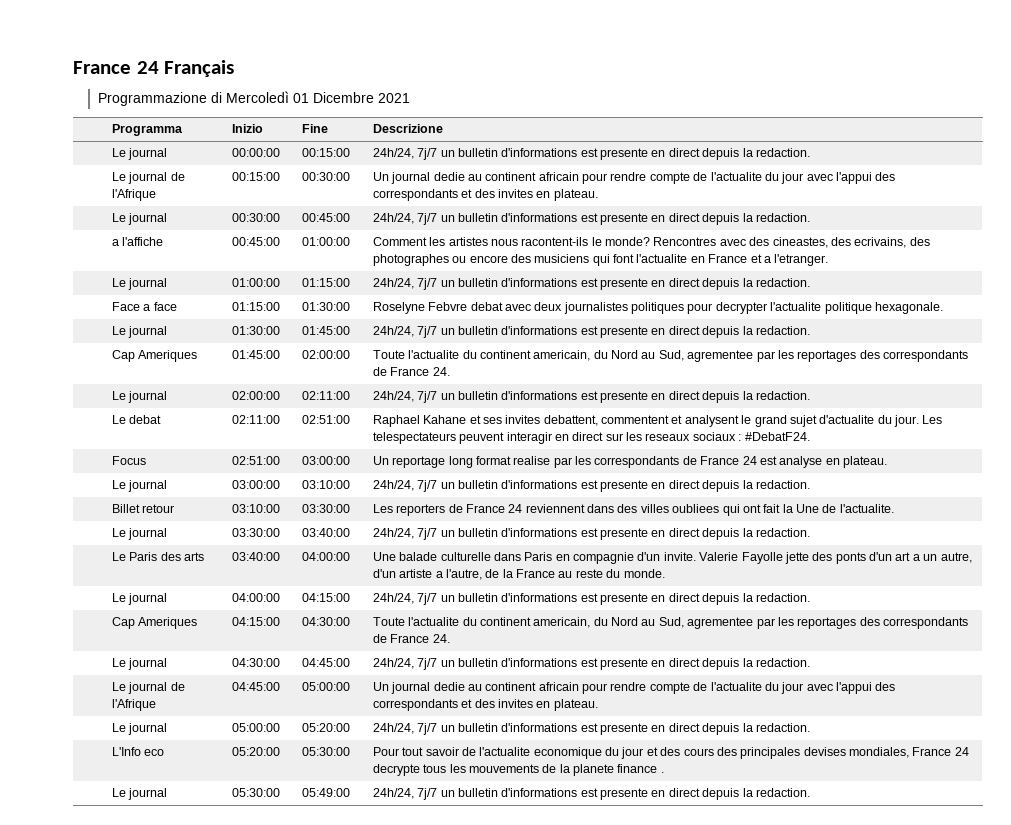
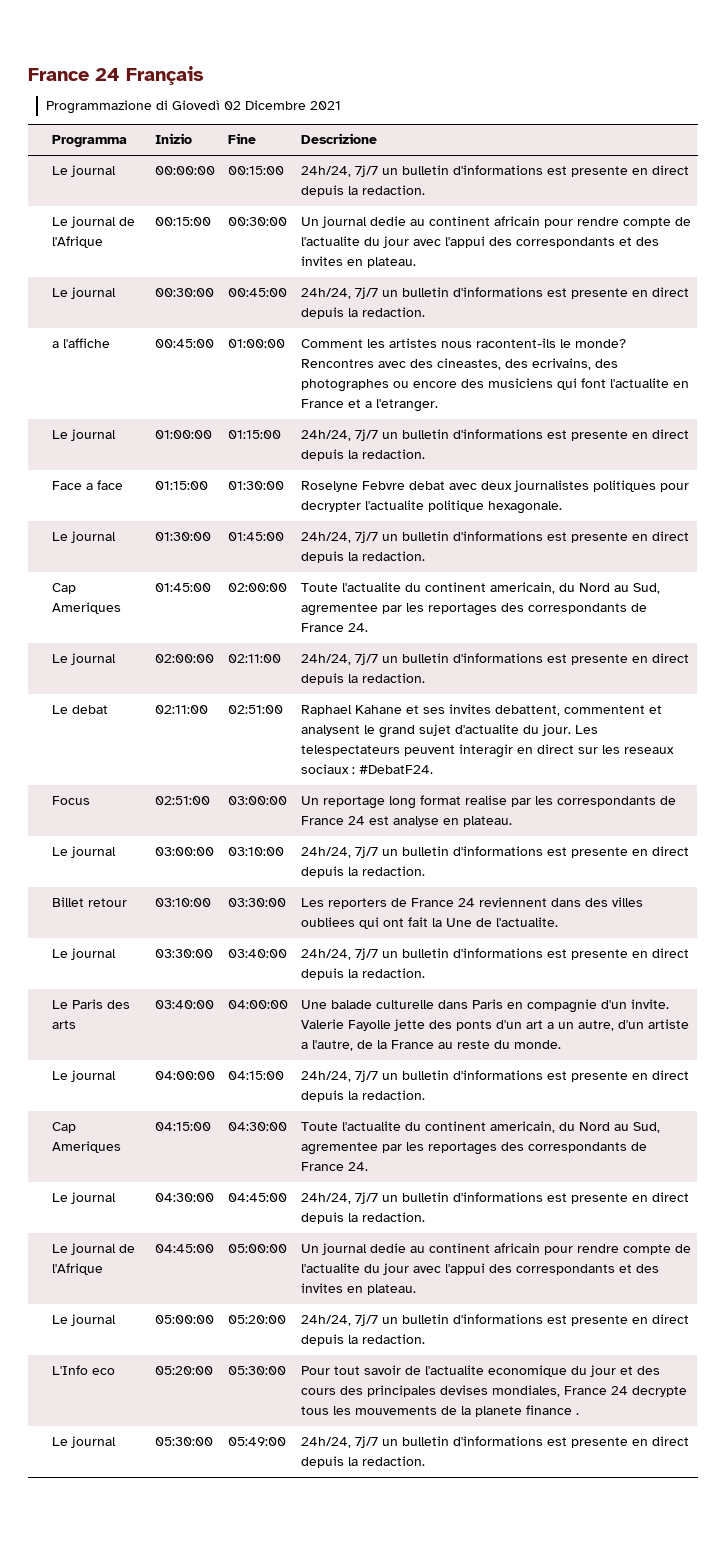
- Programmazione di Mercoledì 01 Dicembre 2021
+ Programmazione di Giovedì 02 Dicembre 2021

